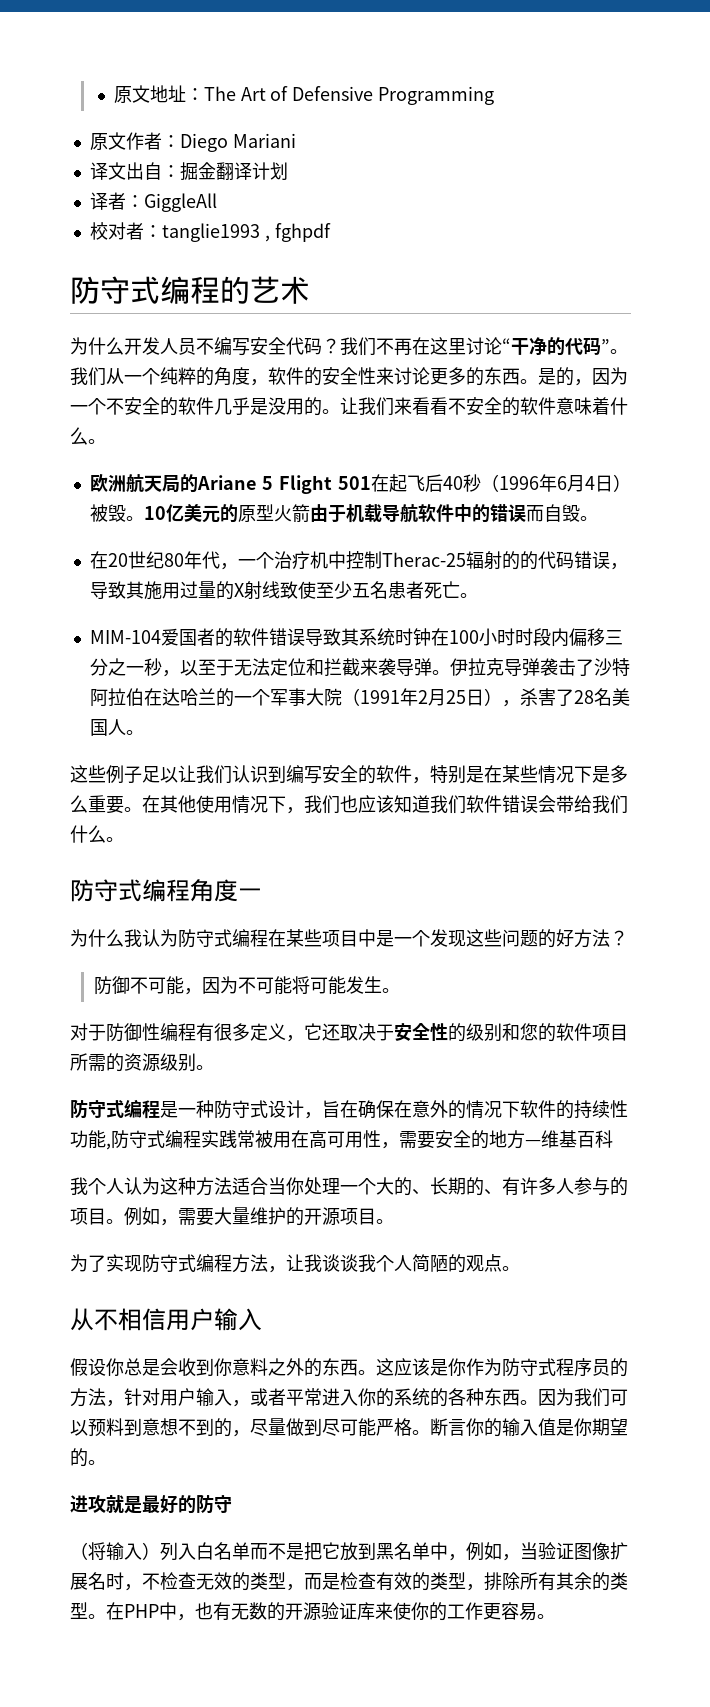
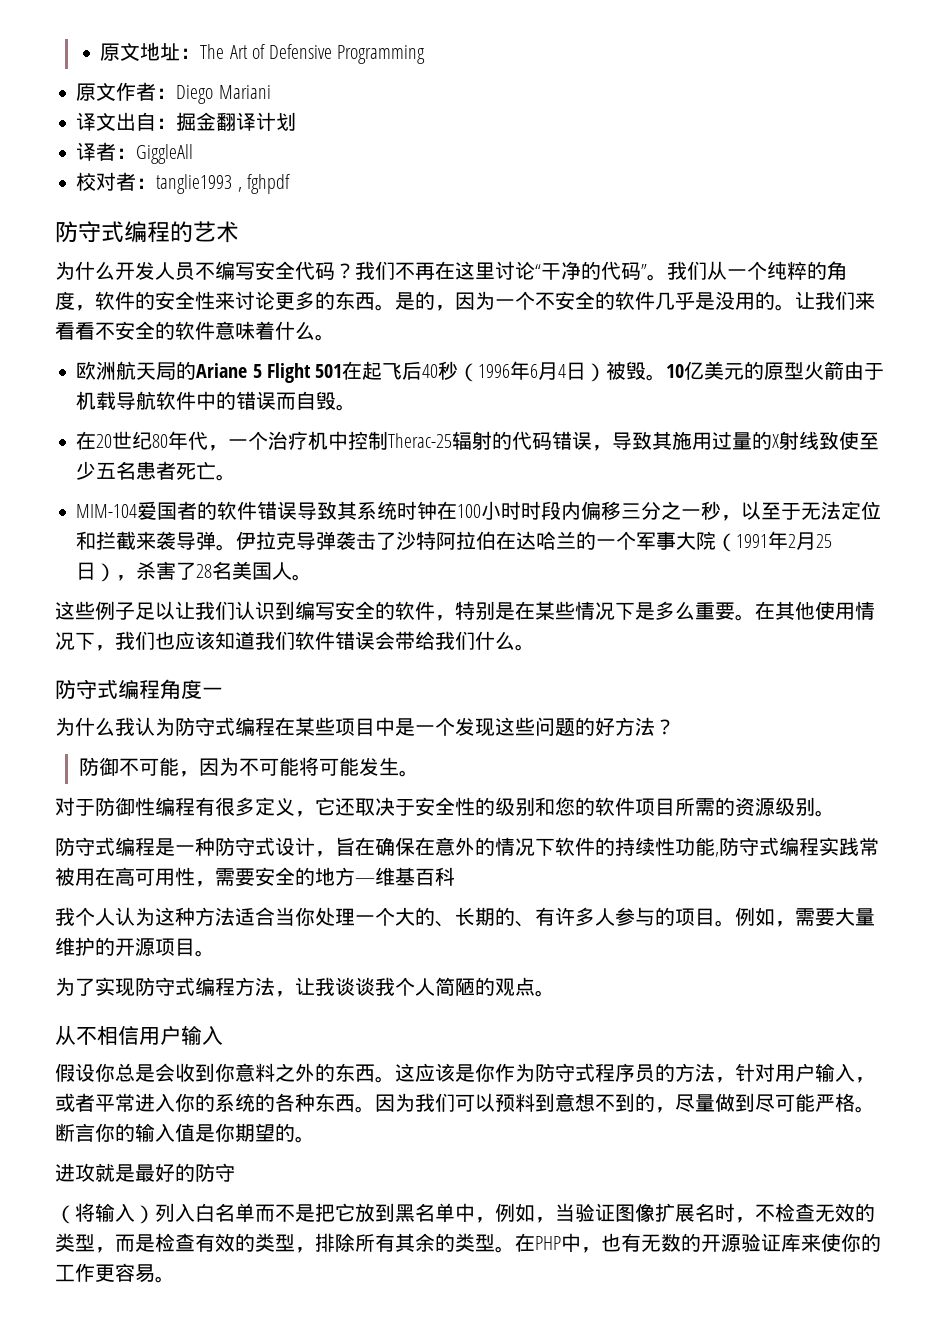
- 在20世纪80年代，一个治疗机中控制Therac-25辐射的的代码错误，导致其施用过量的X射线致使至少五名患者死亡。
+ 在20世纪80年代，一个治疗机中控制Therac-25辐射的代码错误，导致其施用过量的X射线致使至少五名患者死亡。

